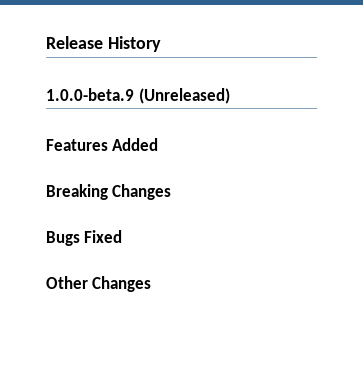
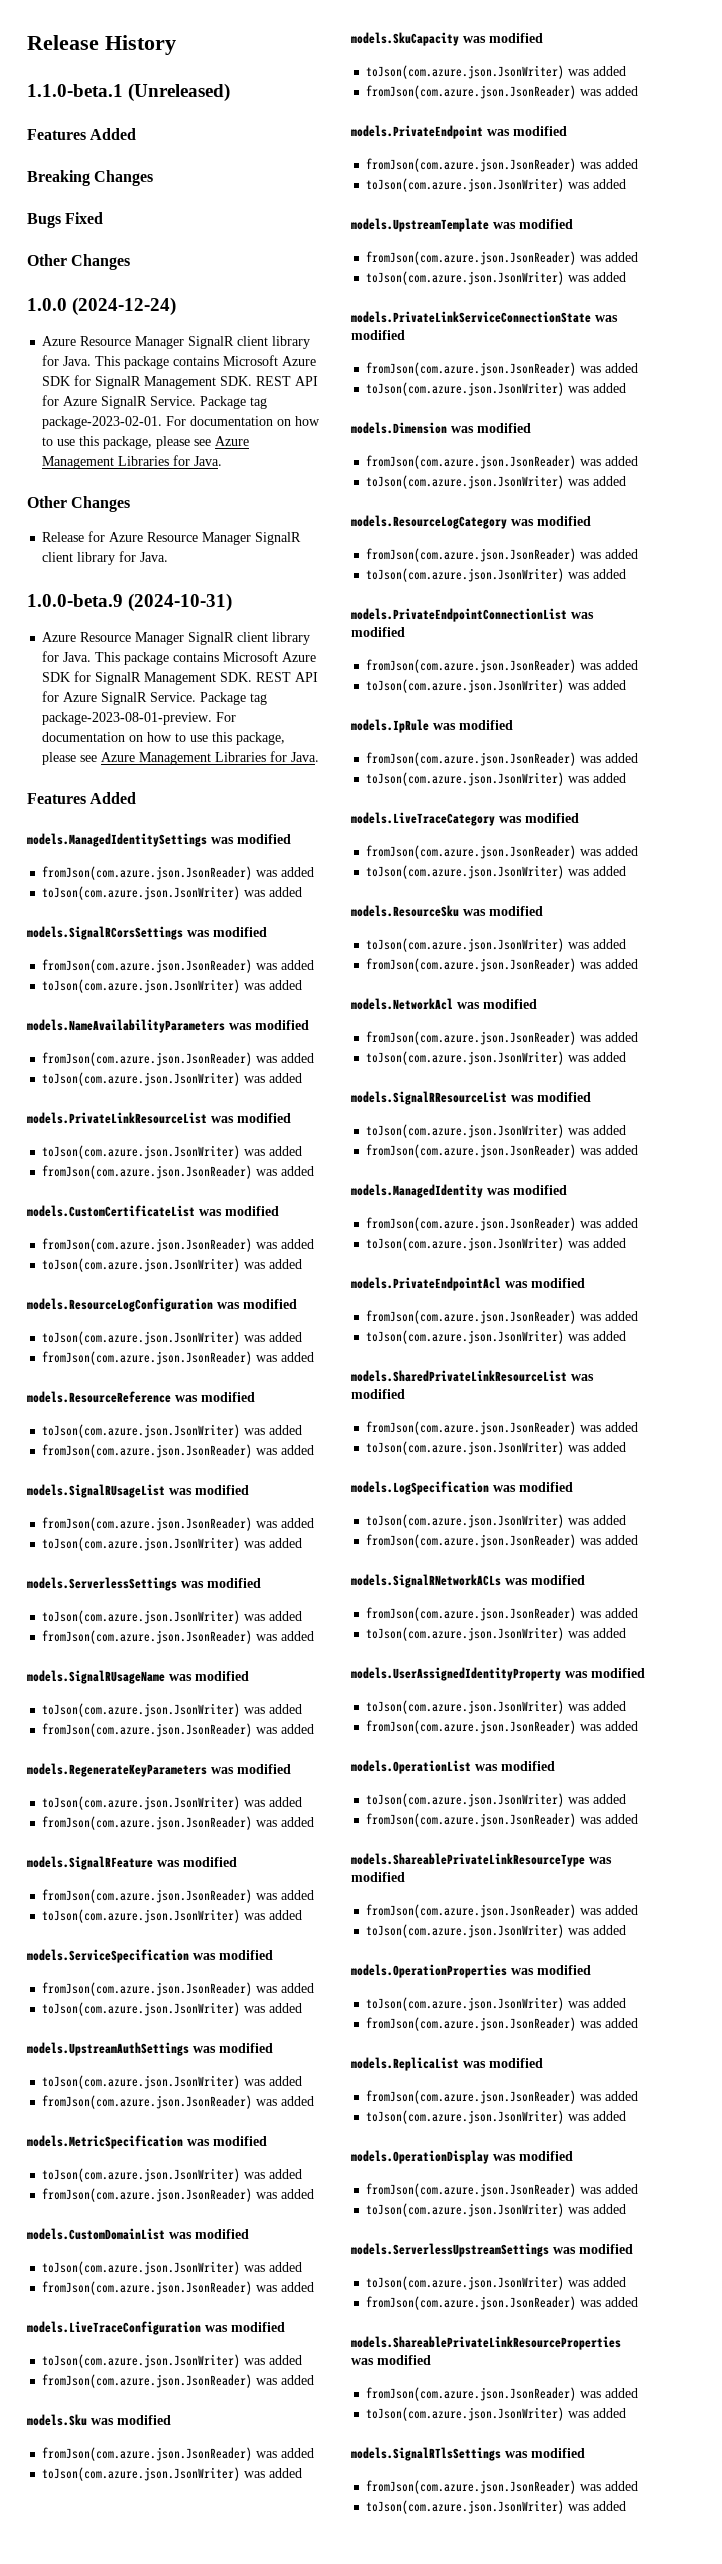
- 1.0.0-beta.9 (Unreleased)
+ 1.1.0-beta.1 (Unreleased)
+ 1.0.0 (2024-12-24)
+ Azure Resource Manager SignalR client library for Java. This package contains Microsoft Azure SDK for SignalR Management SDK. REST API for Azure SignalR Service. Package tag package-2023-02-01. For documentation on how to use this package, please see Azure Management Libraries for Java.
+ Other Changes
+ Release for Azure Resource Manager SignalR client library for Java.
+ 1.0.0-beta.9 (2024-10-31)
+ Azure Resource Manager SignalR client library for Java. This package contains Microsoft Azure SDK for SignalR Management SDK. REST API for Azure SignalR Service. Package tag package-2023-08-01-preview. For documentation on how to use this package, please see Azure Management Libraries for Java.
+ Features Added
+ models.ManagedIdentitySettings was modified
+ fromJson(com.azure.json.JsonReader) was added
+ toJson(com.azure.json.JsonWriter) was added
+ models.SignalRCorsSettings was modified
+ fromJson(com.azure.json.JsonReader) was added
+ toJson(com.azure.json.JsonWriter) was added
+ models.NameAvailabilityParameters was modified
+ fromJson(com.azure.json.JsonReader) was added
+ toJson(com.azure.json.JsonWriter) was added
+ models.PrivateLinkResourceList was modified
+ toJson(com.azure.json.JsonWriter) was added
+ fromJson(com.azure.json.JsonReader) was added
+ models.CustomCertificateList was modified
+ fromJson(com.azure.json.JsonReader) was added
+ toJson(com.azure.json.JsonWriter) was added
+ models.ResourceLogConfiguration was modified
+ toJson(com.azure.json.JsonWriter) was added
+ fromJson(com.azure.json.JsonReader) was added
+ models.ResourceReference was modified
+ toJson(com.azure.json.JsonWriter) was added
+ fromJson(com.azure.json.JsonReader) was added
+ models.SignalRUsageList was modified
+ fromJson(com.azure.json.JsonReader) was added
+ toJson(com.azure.json.JsonWriter) was added
+ models.ServerlessSettings was modified
+ toJson(com.azure.json.JsonWriter) was added
+ fromJson(com.azure.json.JsonReader) was added
+ models.SignalRUsageName was modified
+ toJson(com.azure.json.JsonWriter) was added
+ fromJson(com.azure.json.JsonReader) was added
+ models.RegenerateKeyParameters was modified
+ toJson(com.azure.json.JsonWriter) was added
+ fromJson(com.azure.json.JsonReader) was added
+ models.SignalRFeature was modified
+ fromJson(com.azure.json.JsonReader) was added
+ toJson(com.azure.json.JsonWriter) was added
+ models.ServiceSpecification was modified
+ fromJson(com.azure.json.JsonReader) was added
+ toJson(com.azure.json.JsonWriter) was added
+ models.UpstreamAuthSettings was modified
+ toJson(com.azure.json.JsonWriter) was added
+ fromJson(com.azure.json.JsonReader) was added
+ models.MetricSpecification was modified
+ toJson(com.azure.json.JsonWriter) was added
+ fromJson(com.azure.json.JsonReader) was added
+ models.CustomDomainList was modified
+ toJson(com.azure.json.JsonWriter) was added
+ fromJson(com.azure.json.JsonReader) was added
+ models.LiveTraceConfiguration was modified
+ toJson(com.azure.json.JsonWriter) was added
+ fromJson(com.azure.json.JsonReader) was added
+ models.Sku was modified
+ fromJson(com.azure.json.JsonReader) was added
+ toJson(com.azure.json.JsonWriter) was added
+ models.SkuCapacity was modified
+ toJson(com.azure.json.JsonWriter) was added
+ fromJson(com.azure.json.JsonReader) was added
+ models.PrivateEndpoint was modified
+ fromJson(com.azure.json.JsonReader) was added
+ toJson(com.azure.json.JsonWriter) was added
+ models.UpstreamTemplate was modified
+ fromJson(com.azure.json.JsonReader) was added
+ toJson(com.azure.json.JsonWriter) was added
+ models.PrivateLinkServiceConnectionState was modified
+ fromJson(com.azure.json.JsonReader) was added
+ toJson(com.azure.json.JsonWriter) was added
+ models.Dimension was modified
+ fromJson(com.azure.json.JsonReader) was added
+ toJson(com.azure.json.JsonWriter) was added
+ models.ResourceLogCategory was modified
+ fromJson(com.azure.json.JsonReader) was added
+ toJson(com.azure.json.JsonWriter) was added
+ models.PrivateEndpointConnectionList was modified
+ fromJson(com.azure.json.JsonReader) was added
+ toJson(com.azure.json.JsonWriter) was added
+ models.IpRule was modified
+ fromJson(com.azure.json.JsonReader) was added
+ toJson(com.azure.json.JsonWriter) was added
+ models.LiveTraceCategory was modified
+ fromJson(com.azure.json.JsonReader) was added
+ toJson(com.azure.json.JsonWriter) was added
+ models.ResourceSku was modified
+ toJson(com.azure.json.JsonWriter) was added
+ fromJson(com.azure.json.JsonReader) was added
+ models.NetworkAcl was modified
+ fromJson(com.azure.json.JsonReader) was added
+ toJson(com.azure.json.JsonWriter) was added
+ models.SignalRResourceList was modified
+ toJson(com.azure.json.JsonWriter) was added
+ fromJson(com.azure.json.JsonReader) was added
+ models.ManagedIdentity was modified
+ fromJson(com.azure.json.JsonReader) was added
+ toJson(com.azure.json.JsonWriter) was added
+ models.PrivateEndpointAcl was modified
+ fromJson(com.azure.json.JsonReader) was added
+ toJson(com.azure.json.JsonWriter) was added
+ models.SharedPrivateLinkResourceList was modified
+ fromJson(com.azure.json.JsonReader) was added
+ toJson(com.azure.json.JsonWriter) was added
+ models.LogSpecification was modified
+ toJson(com.azure.json.JsonWriter) was added
+ fromJson(com.azure.json.JsonReader) was added
+ models.SignalRNetworkACLs was modified
+ fromJson(com.azure.json.JsonReader) was added
+ toJson(com.azure.json.JsonWriter) was added
+ models.UserAssignedIdentityProperty was modified
+ toJson(com.azure.json.JsonWriter) was added
+ fromJson(com.azure.json.JsonReader) was added
+ models.OperationList was modified
+ toJson(com.azure.json.JsonWriter) was added
+ fromJson(com.azure.json.JsonReader) was added
+ models.ShareablePrivateLinkResourceType was modified
+ fromJson(com.azure.json.JsonReader) was added
+ toJson(com.azure.json.JsonWriter) was added
+ models.OperationProperties was modified
+ toJson(com.azure.json.JsonWriter) was added
+ fromJson(com.azure.json.JsonReader) was added
+ models.ReplicaList was modified
+ fromJson(com.azure.json.JsonReader) was added
+ toJson(com.azure.json.JsonWriter) was added
+ models.OperationDisplay was modified
+ fromJson(com.azure.json.JsonReader) was added
+ toJson(com.azure.json.JsonWriter) was added
+ models.ServerlessUpstreamSettings was modified
+ toJson(com.azure.json.JsonWriter) was added
+ fromJson(com.azure.json.JsonReader) was added
+ models.ShareablePrivateLinkResourceProperties was modified
+ fromJson(com.azure.json.JsonReader) was added
+ toJson(com.azure.json.JsonWriter) was added
+ models.SignalRTlsSettings was modified
+ fromJson(com.azure.json.JsonReader) was added
+ toJson(com.azure.json.JsonWriter) was added

